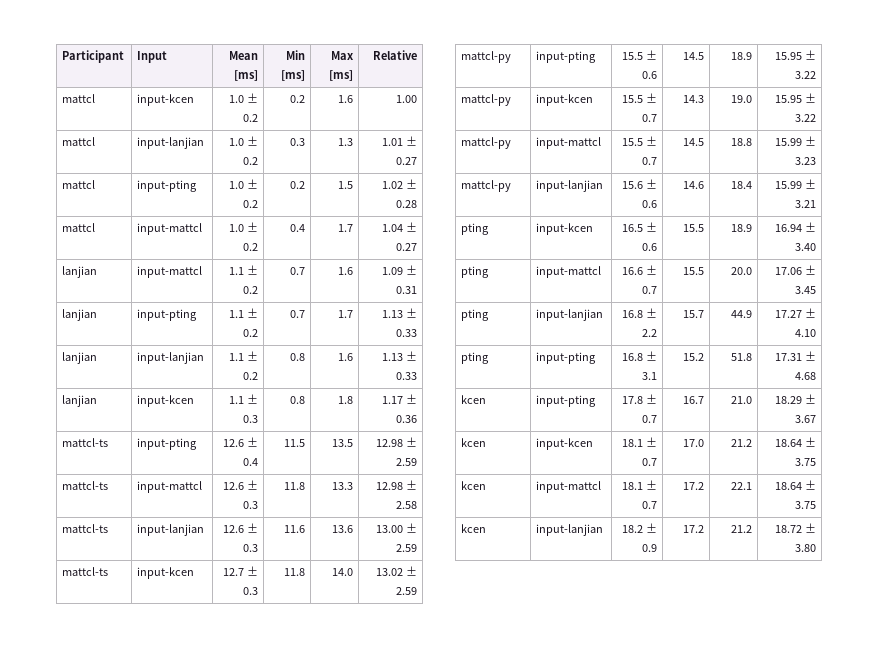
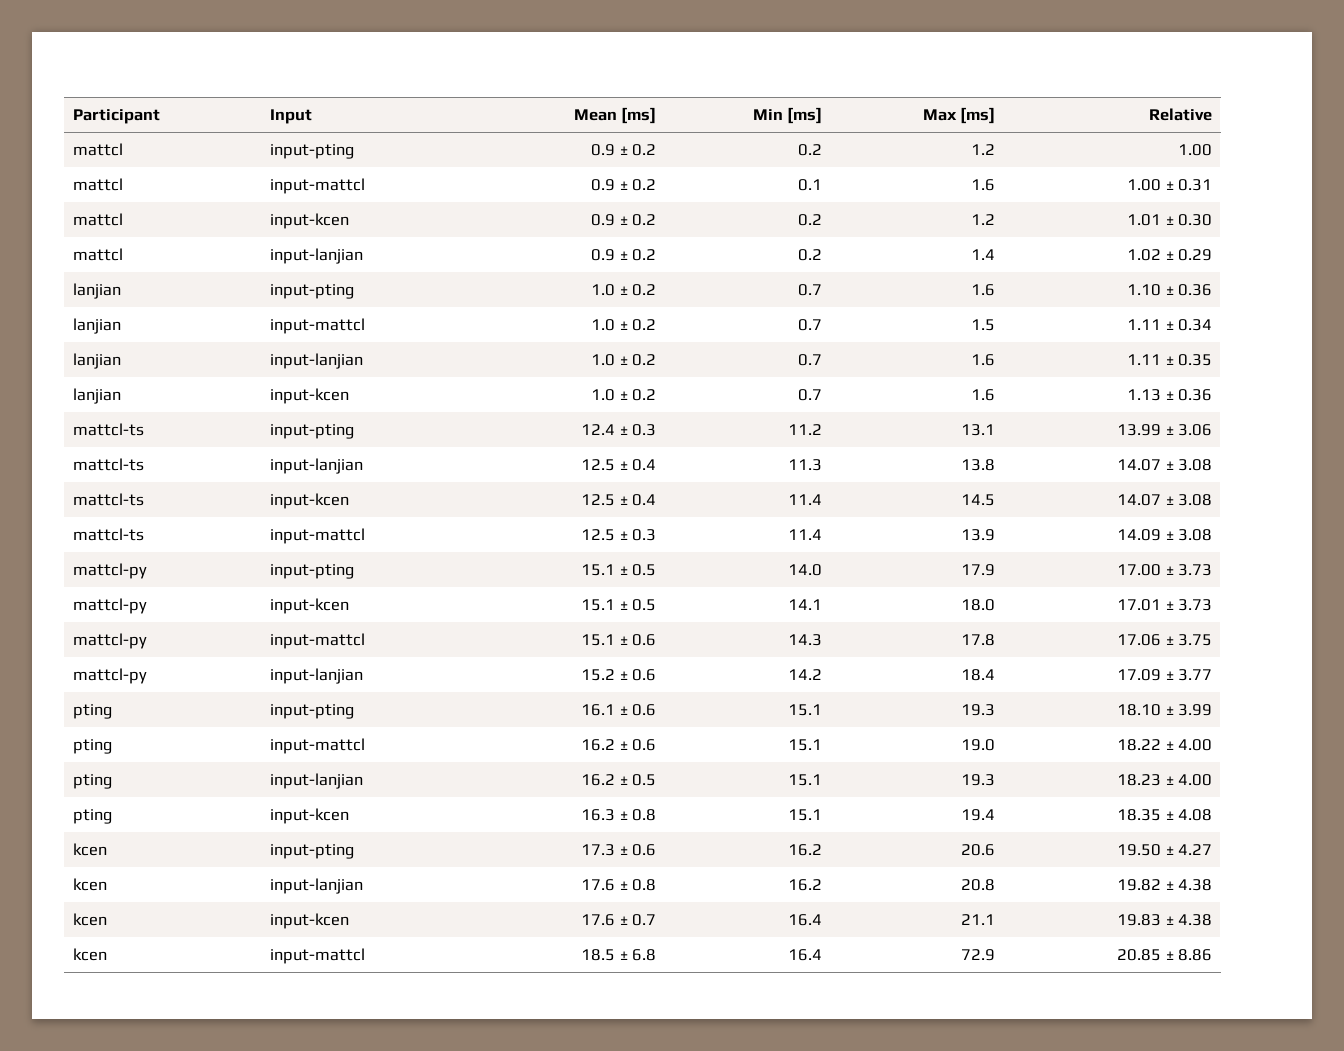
- mattcl | input-kcen | 1.0 ± 0.2 | 0.2 | 1.6 | 1.00
- mattcl | input-lanjian | 1.0 ± 0.2 | 0.3 | 1.3 | 1.01 ± 0.27
- mattcl | input-pting | 1.0 ± 0.2 | 0.2 | 1.5 | 1.02 ± 0.28
- mattcl | input-mattcl | 1.0 ± 0.2 | 0.4 | 1.7 | 1.04 ± 0.27
- lanjian | input-mattcl | 1.1 ± 0.2 | 0.7 | 1.6 | 1.09 ± 0.31
- lanjian | input-pting | 1.1 ± 0.2 | 0.7 | 1.7 | 1.13 ± 0.33
- lanjian | input-lanjian | 1.1 ± 0.2 | 0.8 | 1.6 | 1.13 ± 0.33
- lanjian | input-kcen | 1.1 ± 0.3 | 0.8 | 1.8 | 1.17 ± 0.36
- mattcl-ts | input-pting | 12.6 ± 0.4 | 11.5 | 13.5 | 12.98 ± 2.59
+ mattcl | input-pting | 0.9 ± 0.2 | 0.2 | 1.2 | 1.00
+ mattcl | input-mattcl | 0.9 ± 0.2 | 0.1 | 1.6 | 1.00 ± 0.31
+ mattcl | input-kcen | 0.9 ± 0.2 | 0.2 | 1.2 | 1.01 ± 0.30
+ mattcl | input-lanjian | 0.9 ± 0.2 | 0.2 | 1.4 | 1.02 ± 0.29
+ lanjian | input-pting | 1.0 ± 0.2 | 0.7 | 1.6 | 1.10 ± 0.36
+ lanjian | input-mattcl | 1.0 ± 0.2 | 0.7 | 1.5 | 1.11 ± 0.34
+ lanjian | input-lanjian | 1.0 ± 0.2 | 0.7 | 1.6 | 1.11 ± 0.35
+ lanjian | input-kcen | 1.0 ± 0.2 | 0.7 | 1.6 | 1.13 ± 0.36
+ mattcl-ts | input-pting | 12.4 ± 0.3 | 11.2 | 13.1 | 13.99 ± 3.06
+ mattcl-ts | input-lanjian | 12.5 ± 0.4 | 11.3 | 13.8 | 14.07 ± 3.08
+ mattcl-ts | input-kcen | 12.5 ± 0.4 | 11.4 | 14.5 | 14.07 ± 3.08
- mattcl-ts | input-mattcl | 12.6 ± 0.3 | 11.8 | 13.3 | 12.98 ± 2.58
- mattcl-ts | input-lanjian | 12.6 ± 0.3 | 11.6 | 13.6 | 13.00 ± 2.59
- mattcl-ts | input-kcen | 12.7 ± 0.3 | 11.8 | 14.0 | 13.02 ± 2.59
- mattcl-py | input-pting | 15.5 ± 0.6 | 14.5 | 18.9 | 15.95 ± 3.22
- mattcl-py | input-kcen | 15.5 ± 0.7 | 14.3 | 19.0 | 15.95 ± 3.22
- mattcl-py | input-mattcl | 15.5 ± 0.7 | 14.5 | 18.8 | 15.99 ± 3.23
+ mattcl-ts | input-mattcl | 12.5 ± 0.3 | 11.4 | 13.9 | 14.09 ± 3.08
+ mattcl-py | input-pting | 15.1 ± 0.5 | 14.0 | 17.9 | 17.00 ± 3.73
+ mattcl-py | input-kcen | 15.1 ± 0.5 | 14.1 | 18.0 | 17.01 ± 3.73
+ mattcl-py | input-mattcl | 15.1 ± 0.6 | 14.3 | 17.8 | 17.06 ± 3.75
- mattcl-py | input-lanjian | 15.6 ± 0.6 | 14.6 | 18.4 | 15.99 ± 3.21
- pting | input-kcen | 16.5 ± 0.6 | 15.5 | 18.9 | 16.94 ± 3.40
- pting | input-mattcl | 16.6 ± 0.7 | 15.5 | 20.0 | 17.06 ± 3.45
- pting | input-lanjian | 16.8 ± 2.2 | 15.7 | 44.9 | 17.27 ± 4.10
- pting | input-pting | 16.8 ± 3.1 | 15.2 | 51.8 | 17.31 ± 4.68
- kcen | input-pting | 17.8 ± 0.7 | 16.7 | 21.0 | 18.29 ± 3.67
+ mattcl-py | input-lanjian | 15.2 ± 0.6 | 14.2 | 18.4 | 17.09 ± 3.77
+ pting | input-pting | 16.1 ± 0.6 | 15.1 | 19.3 | 18.10 ± 3.99
+ pting | input-mattcl | 16.2 ± 0.6 | 15.1 | 19.0 | 18.22 ± 4.00
+ pting | input-lanjian | 16.2 ± 0.5 | 15.1 | 19.3 | 18.23 ± 4.00
+ pting | input-kcen | 16.3 ± 0.8 | 15.1 | 19.4 | 18.35 ± 4.08
+ kcen | input-pting | 17.3 ± 0.6 | 16.2 | 20.6 | 19.50 ± 4.27
+ kcen | input-lanjian | 17.6 ± 0.8 | 16.2 | 20.8 | 19.82 ± 4.38
- kcen | input-kcen | 18.1 ± 0.7 | 17.0 | 21.2 | 18.64 ± 3.75
- kcen | input-mattcl | 18.1 ± 0.7 | 17.2 | 22.1 | 18.64 ± 3.75
- kcen | input-lanjian | 18.2 ± 0.9 | 17.2 | 21.2 | 18.72 ± 3.80
+ kcen | input-kcen | 17.6 ± 0.7 | 16.4 | 21.1 | 19.83 ± 4.38
+ kcen | input-mattcl | 18.5 ± 6.8 | 16.4 | 72.9 | 20.85 ± 8.86

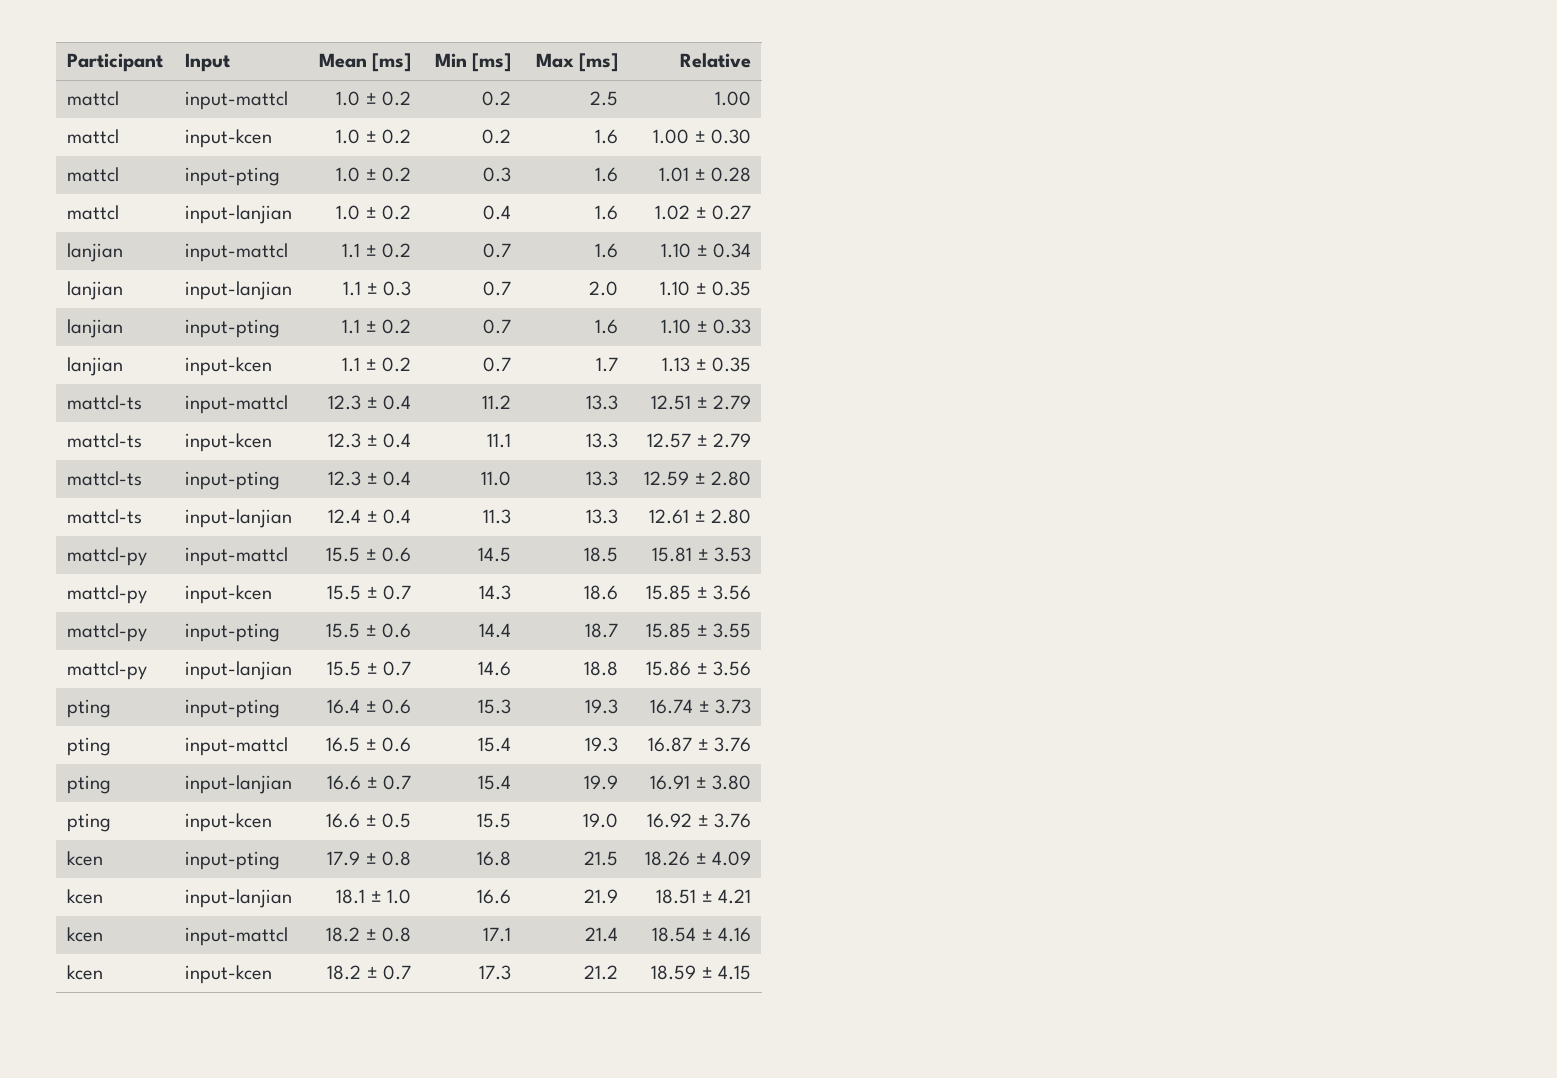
- mattcl | input-pting | 0.9 ± 0.2 | 0.2 | 1.2 | 1.00
+ mattcl | input-mattcl | 1.0 ± 0.2 | 0.2 | 2.5 | 1.00
- mattcl | input-mattcl | 0.9 ± 0.2 | 0.1 | 1.6 | 1.00 ± 0.31
- mattcl | input-kcen | 0.9 ± 0.2 | 0.2 | 1.2 | 1.01 ± 0.30
+ mattcl | input-kcen | 1.0 ± 0.2 | 0.2 | 1.6 | 1.00 ± 0.30
+ mattcl | input-pting | 1.0 ± 0.2 | 0.3 | 1.6 | 1.01 ± 0.28
- mattcl | input-lanjian | 0.9 ± 0.2 | 0.2 | 1.4 | 1.02 ± 0.29
- lanjian | input-pting | 1.0 ± 0.2 | 0.7 | 1.6 | 1.10 ± 0.36
- lanjian | input-mattcl | 1.0 ± 0.2 | 0.7 | 1.5 | 1.11 ± 0.34
- lanjian | input-lanjian | 1.0 ± 0.2 | 0.7 | 1.6 | 1.11 ± 0.35
+ mattcl | input-lanjian | 1.0 ± 0.2 | 0.4 | 1.6 | 1.02 ± 0.27
+ lanjian | input-mattcl | 1.1 ± 0.2 | 0.7 | 1.6 | 1.10 ± 0.34
+ lanjian | input-lanjian | 1.1 ± 0.3 | 0.7 | 2.0 | 1.10 ± 0.35
+ lanjian | input-pting | 1.1 ± 0.2 | 0.7 | 1.6 | 1.10 ± 0.33
- lanjian | input-kcen | 1.0 ± 0.2 | 0.7 | 1.6 | 1.13 ± 0.36
- mattcl-ts | input-pting | 12.4 ± 0.3 | 11.2 | 13.1 | 13.99 ± 3.06
+ lanjian | input-kcen | 1.1 ± 0.2 | 0.7 | 1.7 | 1.13 ± 0.35
+ mattcl-ts | input-mattcl | 12.3 ± 0.4 | 11.2 | 13.3 | 12.51 ± 2.79
+ mattcl-ts | input-kcen | 12.3 ± 0.4 | 11.1 | 13.3 | 12.57 ± 2.79
+ mattcl-ts | input-pting | 12.3 ± 0.4 | 11.0 | 13.3 | 12.59 ± 2.80
- mattcl-ts | input-lanjian | 12.5 ± 0.4 | 11.3 | 13.8 | 14.07 ± 3.08
- mattcl-ts | input-kcen | 12.5 ± 0.4 | 11.4 | 14.5 | 14.07 ± 3.08
- mattcl-ts | input-mattcl | 12.5 ± 0.3 | 11.4 | 13.9 | 14.09 ± 3.08
- mattcl-py | input-pting | 15.1 ± 0.5 | 14.0 | 17.9 | 17.00 ± 3.73
- mattcl-py | input-kcen | 15.1 ± 0.5 | 14.1 | 18.0 | 17.01 ± 3.73
- mattcl-py | input-mattcl | 15.1 ± 0.6 | 14.3 | 17.8 | 17.06 ± 3.75
- mattcl-py | input-lanjian | 15.2 ± 0.6 | 14.2 | 18.4 | 17.09 ± 3.77
+ mattcl-ts | input-lanjian | 12.4 ± 0.4 | 11.3 | 13.3 | 12.61 ± 2.80
+ mattcl-py | input-mattcl | 15.5 ± 0.6 | 14.5 | 18.5 | 15.81 ± 3.53
+ mattcl-py | input-kcen | 15.5 ± 0.7 | 14.3 | 18.6 | 15.85 ± 3.56
+ mattcl-py | input-pting | 15.5 ± 0.6 | 14.4 | 18.7 | 15.85 ± 3.55
+ mattcl-py | input-lanjian | 15.5 ± 0.7 | 14.6 | 18.8 | 15.86 ± 3.56
- pting | input-pting | 16.1 ± 0.6 | 15.1 | 19.3 | 18.10 ± 3.99
+ pting | input-pting | 16.4 ± 0.6 | 15.3 | 19.3 | 16.74 ± 3.73
- pting | input-mattcl | 16.2 ± 0.6 | 15.1 | 19.0 | 18.22 ± 4.00
- pting | input-lanjian | 16.2 ± 0.5 | 15.1 | 19.3 | 18.23 ± 4.00
- pting | input-kcen | 16.3 ± 0.8 | 15.1 | 19.4 | 18.35 ± 4.08
- kcen | input-pting | 17.3 ± 0.6 | 16.2 | 20.6 | 19.50 ± 4.27
- kcen | input-lanjian | 17.6 ± 0.8 | 16.2 | 20.8 | 19.82 ± 4.38
+ pting | input-mattcl | 16.5 ± 0.6 | 15.4 | 19.3 | 16.87 ± 3.76
+ pting | input-lanjian | 16.6 ± 0.7 | 15.4 | 19.9 | 16.91 ± 3.80
+ pting | input-kcen | 16.6 ± 0.5 | 15.5 | 19.0 | 16.92 ± 3.76
+ kcen | input-pting | 17.9 ± 0.8 | 16.8 | 21.5 | 18.26 ± 4.09
+ kcen | input-lanjian | 18.1 ± 1.0 | 16.6 | 21.9 | 18.51 ± 4.21
+ kcen | input-mattcl | 18.2 ± 0.8 | 17.1 | 21.4 | 18.54 ± 4.16
- kcen | input-kcen | 17.6 ± 0.7 | 16.4 | 21.1 | 19.83 ± 4.38
- kcen | input-mattcl | 18.5 ± 6.8 | 16.4 | 72.9 | 20.85 ± 8.86
+ kcen | input-kcen | 18.2 ± 0.7 | 17.3 | 21.2 | 18.59 ± 4.15

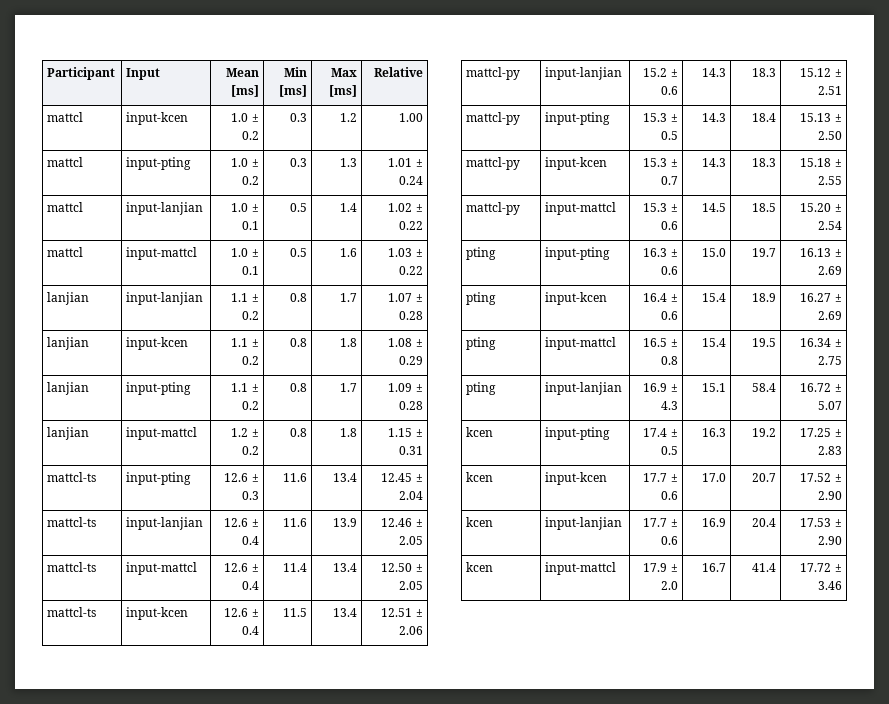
- mattcl | input-mattcl | 1.0 ± 0.2 | 0.2 | 2.5 | 1.00
- mattcl | input-kcen | 1.0 ± 0.2 | 0.2 | 1.6 | 1.00 ± 0.30
+ mattcl | input-kcen | 1.0 ± 0.2 | 0.3 | 1.2 | 1.00
- mattcl | input-pting | 1.0 ± 0.2 | 0.3 | 1.6 | 1.01 ± 0.28
+ mattcl | input-pting | 1.0 ± 0.2 | 0.3 | 1.3 | 1.01 ± 0.24
- mattcl | input-lanjian | 1.0 ± 0.2 | 0.4 | 1.6 | 1.02 ± 0.27
- lanjian | input-mattcl | 1.1 ± 0.2 | 0.7 | 1.6 | 1.10 ± 0.34
- lanjian | input-lanjian | 1.1 ± 0.3 | 0.7 | 2.0 | 1.10 ± 0.35
+ mattcl | input-lanjian | 1.0 ± 0.1 | 0.5 | 1.4 | 1.02 ± 0.22
+ mattcl | input-mattcl | 1.0 ± 0.1 | 0.5 | 1.6 | 1.03 ± 0.22
+ lanjian | input-lanjian | 1.1 ± 0.2 | 0.8 | 1.7 | 1.07 ± 0.28
+ lanjian | input-kcen | 1.1 ± 0.2 | 0.8 | 1.8 | 1.08 ± 0.29
- lanjian | input-pting | 1.1 ± 0.2 | 0.7 | 1.6 | 1.10 ± 0.33
- lanjian | input-kcen | 1.1 ± 0.2 | 0.7 | 1.7 | 1.13 ± 0.35
+ lanjian | input-pting | 1.1 ± 0.2 | 0.8 | 1.7 | 1.09 ± 0.28
+ lanjian | input-mattcl | 1.2 ± 0.2 | 0.8 | 1.8 | 1.15 ± 0.31
+ mattcl-ts | input-pting | 12.6 ± 0.3 | 11.6 | 13.4 | 12.45 ± 2.04
+ mattcl-ts | input-lanjian | 12.6 ± 0.4 | 11.6 | 13.9 | 12.46 ± 2.05
- mattcl-ts | input-mattcl | 12.3 ± 0.4 | 11.2 | 13.3 | 12.51 ± 2.79
+ mattcl-ts | input-mattcl | 12.6 ± 0.4 | 11.4 | 13.4 | 12.50 ± 2.05
- mattcl-ts | input-kcen | 12.3 ± 0.4 | 11.1 | 13.3 | 12.57 ± 2.79
- mattcl-ts | input-pting | 12.3 ± 0.4 | 11.0 | 13.3 | 12.59 ± 2.80
- mattcl-ts | input-lanjian | 12.4 ± 0.4 | 11.3 | 13.3 | 12.61 ± 2.80
+ mattcl-ts | input-kcen | 12.6 ± 0.4 | 11.5 | 13.4 | 12.51 ± 2.06
+ mattcl-py | input-lanjian | 15.2 ± 0.6 | 14.3 | 18.3 | 15.12 ± 2.51
+ mattcl-py | input-pting | 15.3 ± 0.5 | 14.3 | 18.4 | 15.13 ± 2.50
+ mattcl-py | input-kcen | 15.3 ± 0.7 | 14.3 | 18.3 | 15.18 ± 2.55
- mattcl-py | input-mattcl | 15.5 ± 0.6 | 14.5 | 18.5 | 15.81 ± 3.53
- mattcl-py | input-kcen | 15.5 ± 0.7 | 14.3 | 18.6 | 15.85 ± 3.56
- mattcl-py | input-pting | 15.5 ± 0.6 | 14.4 | 18.7 | 15.85 ± 3.55
- mattcl-py | input-lanjian | 15.5 ± 0.7 | 14.6 | 18.8 | 15.86 ± 3.56
- pting | input-pting | 16.4 ± 0.6 | 15.3 | 19.3 | 16.74 ± 3.73
+ mattcl-py | input-mattcl | 15.3 ± 0.6 | 14.5 | 18.5 | 15.20 ± 2.54
+ pting | input-pting | 16.3 ± 0.6 | 15.0 | 19.7 | 16.13 ± 2.69
+ pting | input-kcen | 16.4 ± 0.6 | 15.4 | 18.9 | 16.27 ± 2.69
- pting | input-mattcl | 16.5 ± 0.6 | 15.4 | 19.3 | 16.87 ± 3.76
- pting | input-lanjian | 16.6 ± 0.7 | 15.4 | 19.9 | 16.91 ± 3.80
- pting | input-kcen | 16.6 ± 0.5 | 15.5 | 19.0 | 16.92 ± 3.76
- kcen | input-pting | 17.9 ± 0.8 | 16.8 | 21.5 | 18.26 ± 4.09
- kcen | input-lanjian | 18.1 ± 1.0 | 16.6 | 21.9 | 18.51 ± 4.21
- kcen | input-mattcl | 18.2 ± 0.8 | 17.1 | 21.4 | 18.54 ± 4.16
- kcen | input-kcen | 18.2 ± 0.7 | 17.3 | 21.2 | 18.59 ± 4.15
+ pting | input-mattcl | 16.5 ± 0.8 | 15.4 | 19.5 | 16.34 ± 2.75
+ pting | input-lanjian | 16.9 ± 4.3 | 15.1 | 58.4 | 16.72 ± 5.07
+ kcen | input-pting | 17.4 ± 0.5 | 16.3 | 19.2 | 17.25 ± 2.83
+ kcen | input-kcen | 17.7 ± 0.6 | 17.0 | 20.7 | 17.52 ± 2.90
+ kcen | input-lanjian | 17.7 ± 0.6 | 16.9 | 20.4 | 17.53 ± 2.90
+ kcen | input-mattcl | 17.9 ± 2.0 | 16.7 | 41.4 | 17.72 ± 3.46

